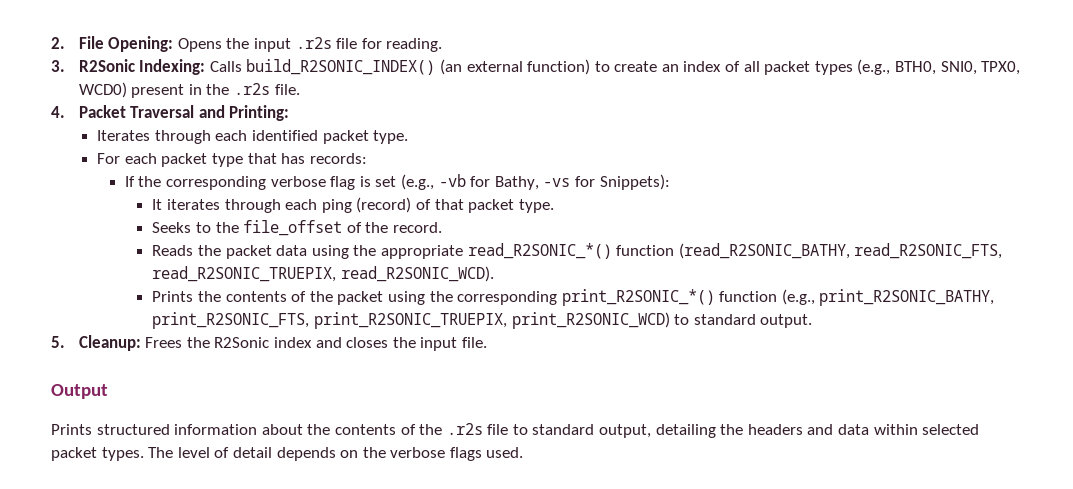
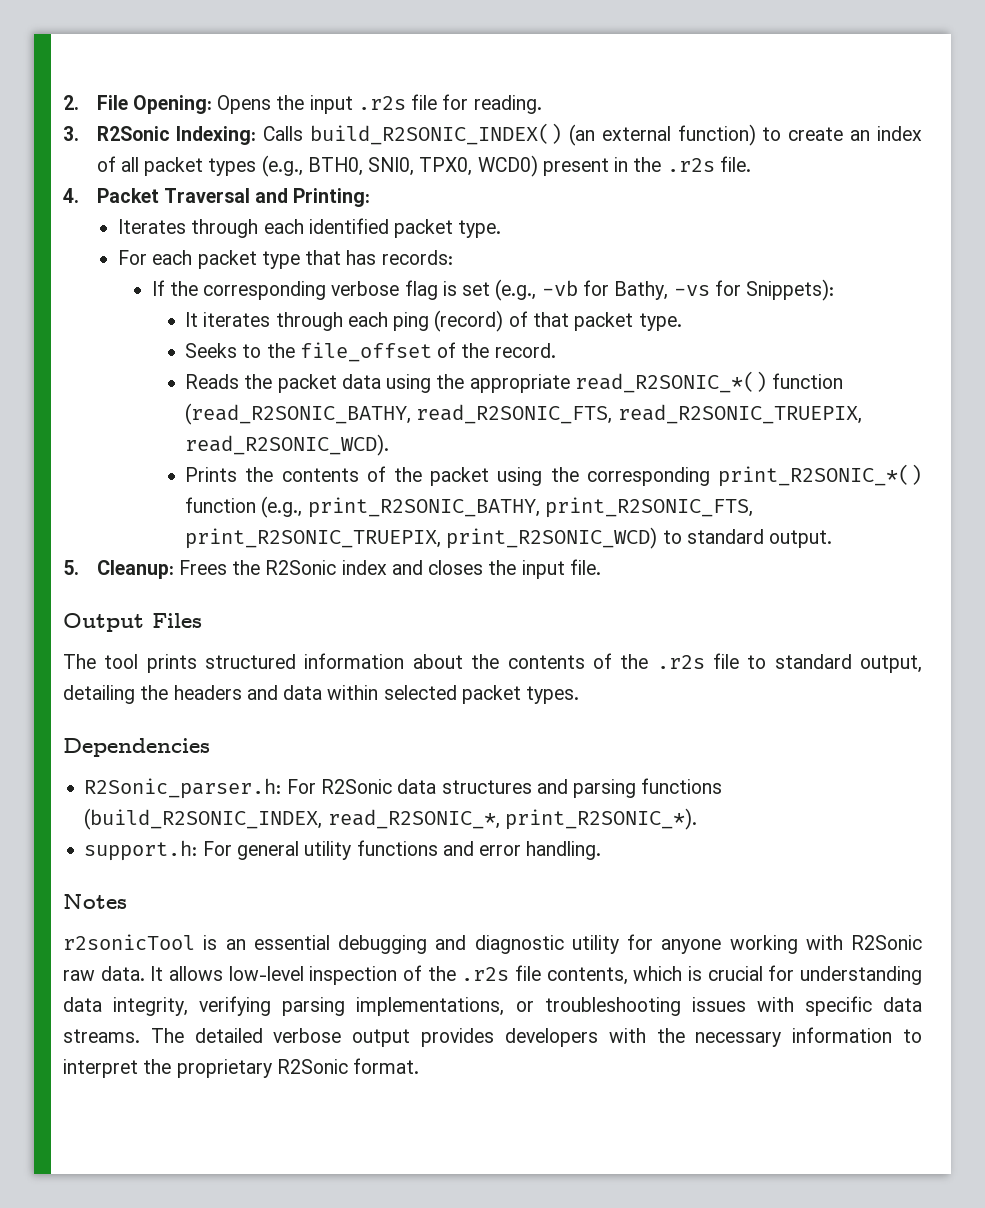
- Output
- Prints structured information about the contents of the .r2s file to standard output, detailing the headers and data within selected packet types. The level of detail depends on the verbose flags used.
+ Output Files
+ The tool prints structured information about the contents of the .r2s file to standard output, detailing the headers and data within selected packet types.
+ Dependencies
+ R2Sonic_parser.h: For R2Sonic data structures and parsing functions (build_R2SONIC_INDEX, read_R2SONIC_*, print_R2SONIC_*).
+ support.h: For general utility functions and error handling.
+ Notes
+ r2sonicTool is an essential debugging and diagnostic utility for anyone working with R2Sonic raw data. It allows low-level inspection of the .r2s file contents, which is crucial for understanding data integrity, verifying parsing implementations, or troubleshooting issues with specific data streams. The detailed verbose output provides developers with the necessary information to interpret the proprietary R2Sonic format.

